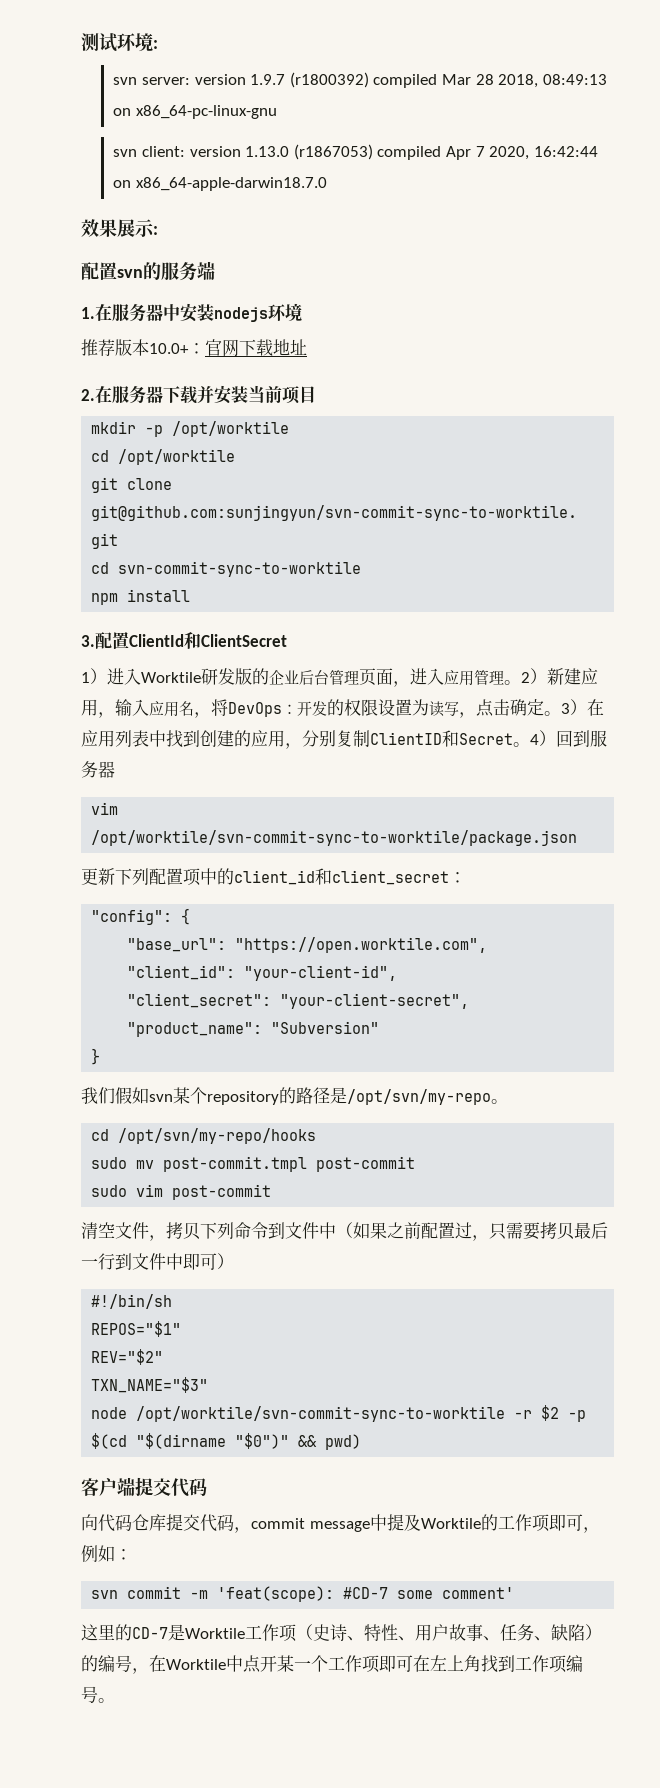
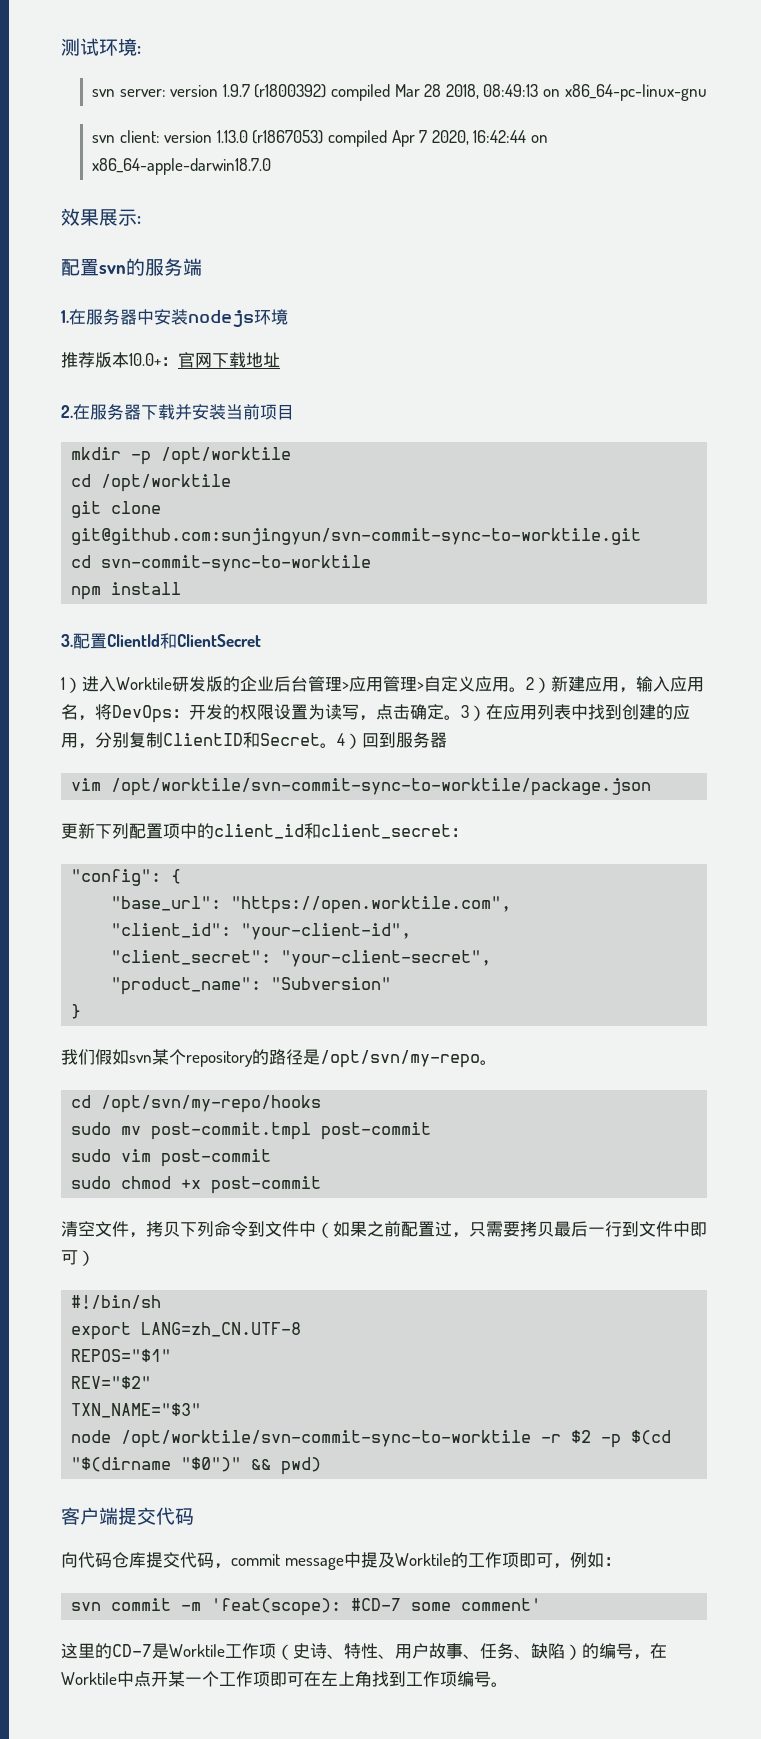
- 1）进入Worktile研发版的企业后台管理页面，进入应用管理。
+ 1）进入Worktile研发版的企业后台管理>应用管理>自定义应用。
+ sudo chmod +x post-commit
+ export LANG=zh_CN.UTF-8

